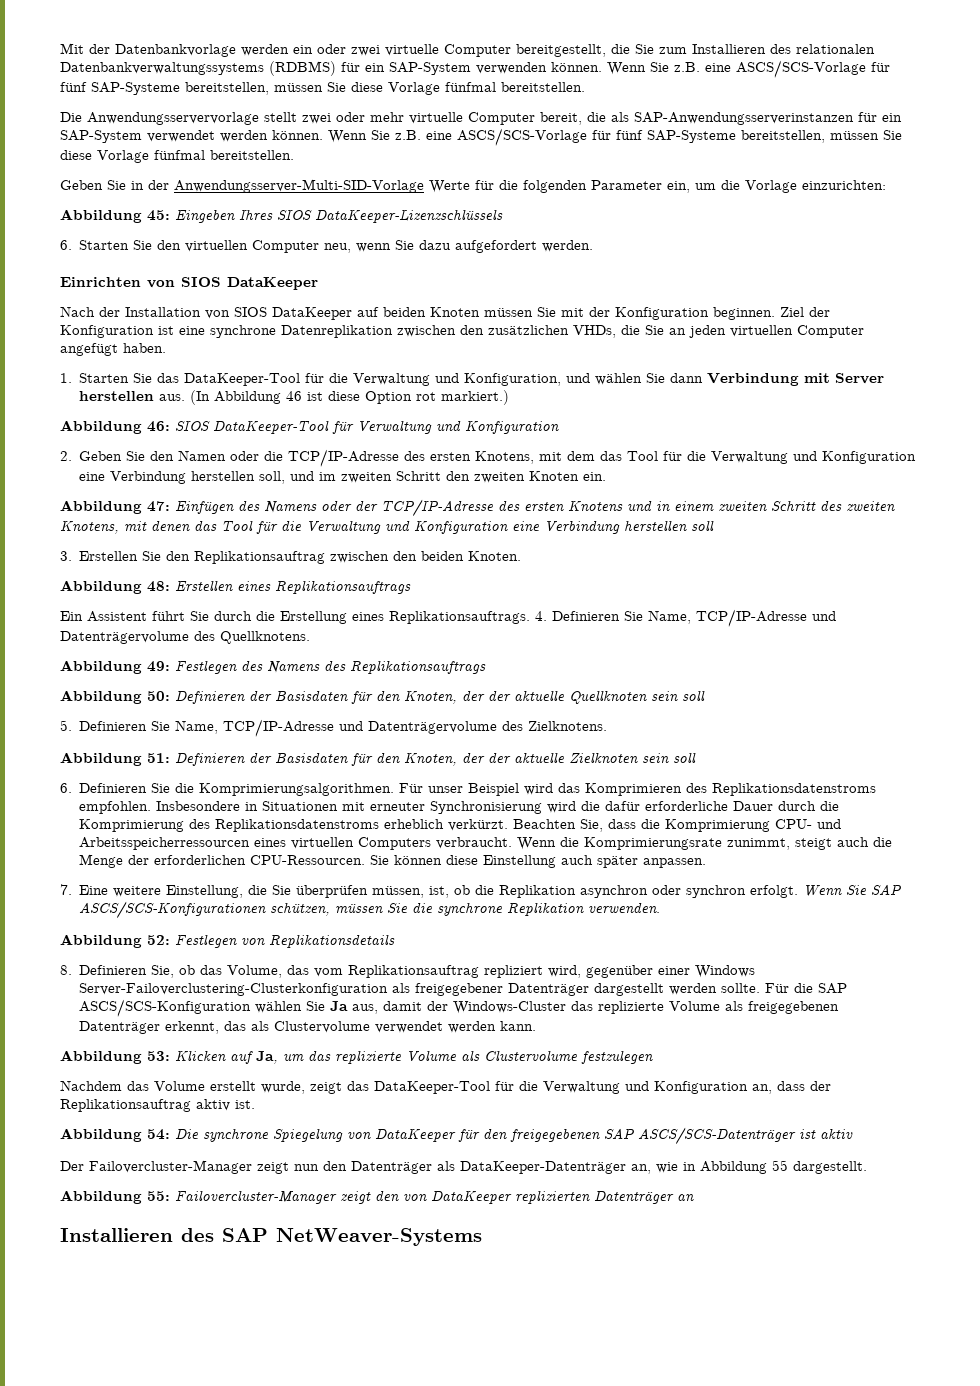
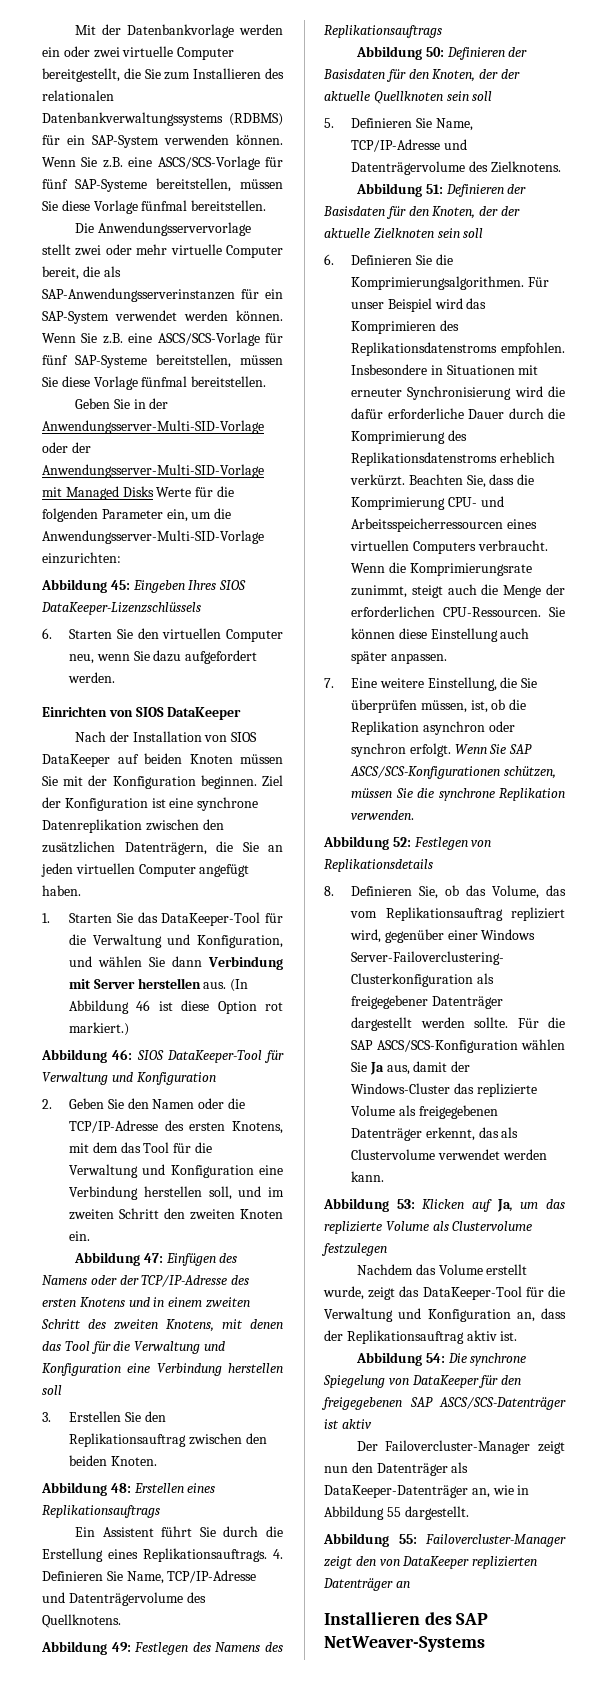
- Geben Sie in der Anwendungsserver-Multi-SID-Vorlage Werte für die folgenden Parameter ein, um die Vorlage einzurichten:
+ Geben Sie in der Anwendungsserver-Multi-SID-Vorlage oder der Anwendungsserver-Multi-SID-Vorlage mit Managed Disks Werte für die folgenden Parameter ein, um die Anwendungsserver-Multi-SID-Vorlage einzurichten:
- Ziel der Konfiguration ist eine synchrone Datenreplikation zwischen den zusätzlichen VHDs, die Sie an jeden virtuellen Computer angefügt haben.
+ Ziel der Konfiguration ist eine synchrone Datenreplikation zwischen den zusätzlichen Datenträgern, die Sie an jeden virtuellen Computer angefügt haben.

